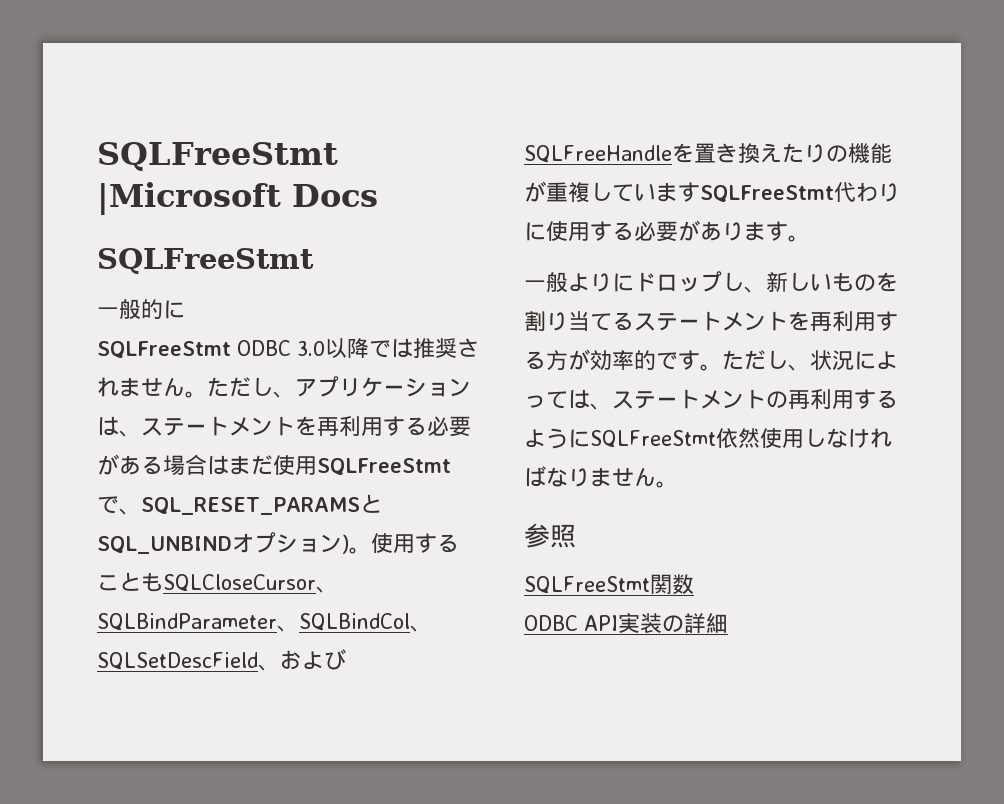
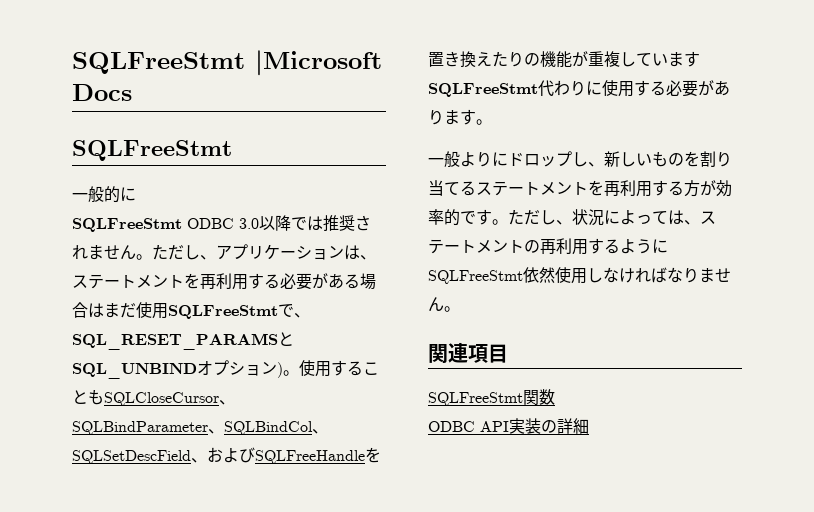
- 参照
+ 関連項目

